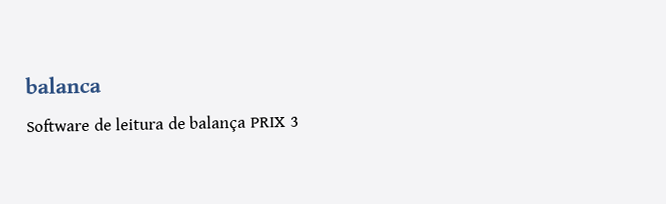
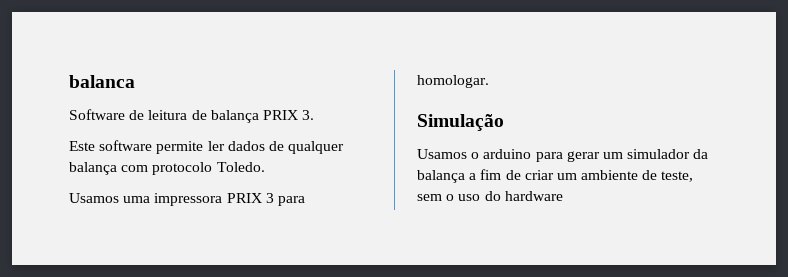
- Software de leitura de balança PRIX 3
+ Software de leitura de balança PRIX 3.
+ Este software permite ler dados de qualquer balança com protocolo Toledo.
+ Usamos uma impressora PRIX 3 para homologar.
+ Simulação
+ Usamos o arduino para gerar um simulador da balança a fim de criar um ambiente de teste, sem o uso do hardware

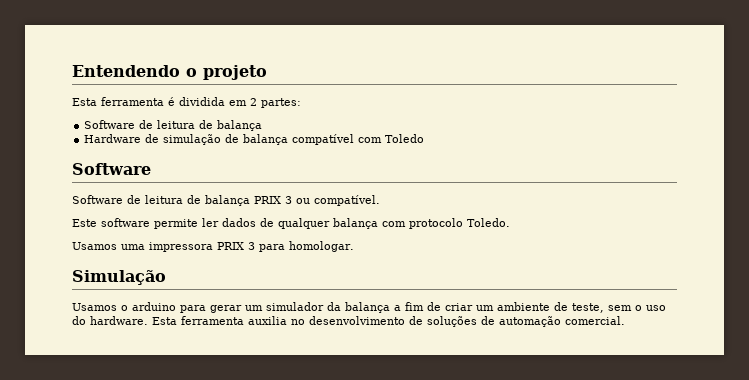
- balanca
+ Entendendo o projeto
+ Esta ferramenta é dividida em 2 partes:
+ Software de leitura de balança
+ Hardware de simulação de balança compatível com Toledo
+ Software
- Software de leitura de balança PRIX 3.
+ Software de leitura de balança PRIX 3 ou compatível.
- Usamos o arduino para gerar um simulador da balança a fim de criar um ambiente de teste, sem o uso do hardware
+ Usamos o arduino para gerar um simulador da balança a fim de criar um ambiente de teste, sem o uso do hardware. Esta ferramenta auxilia no desenvolvimento de soluções de automação comercial.

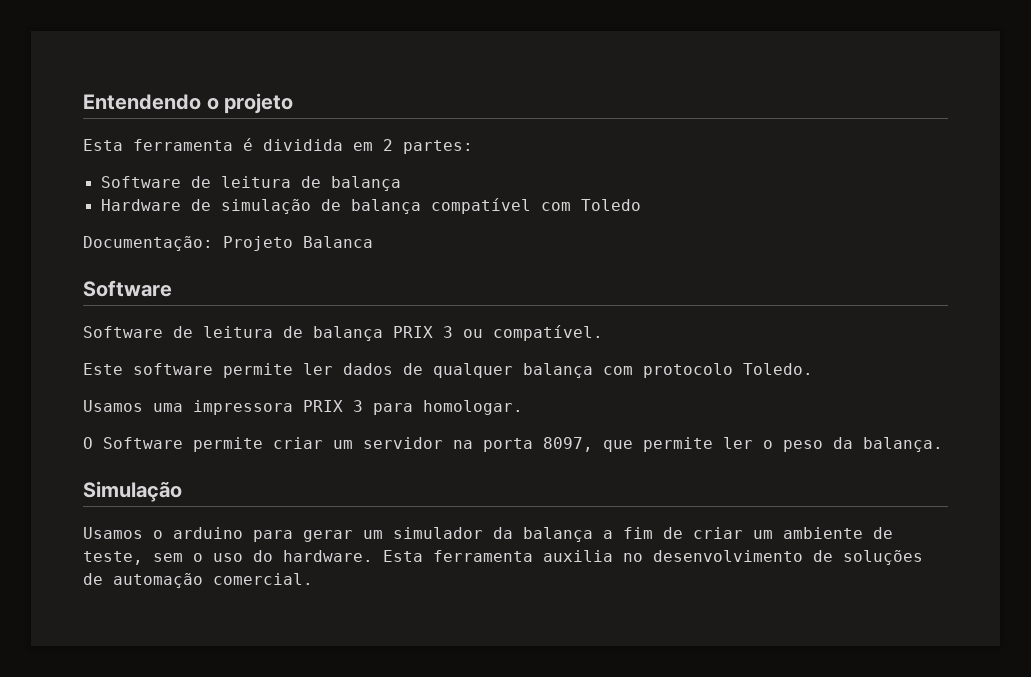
+ Documentação: Projeto Balanca
+ O Software permite criar um servidor na porta 8097, que permite ler o peso da balança.

